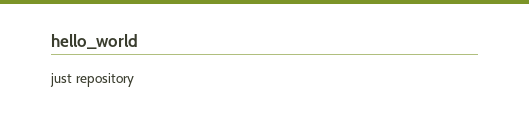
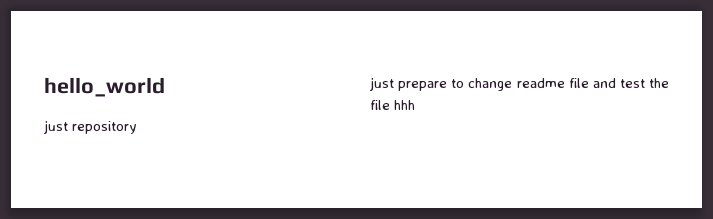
+ just prepare to change readme file and test the file hhh

